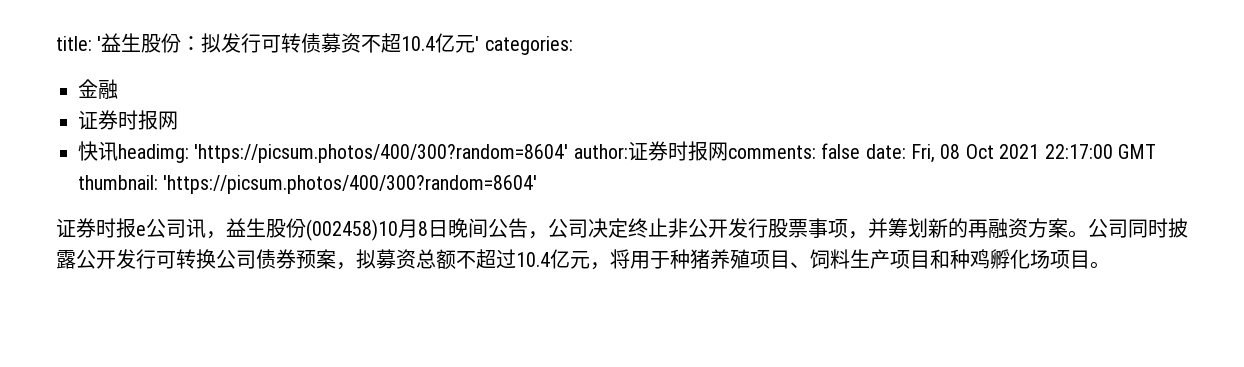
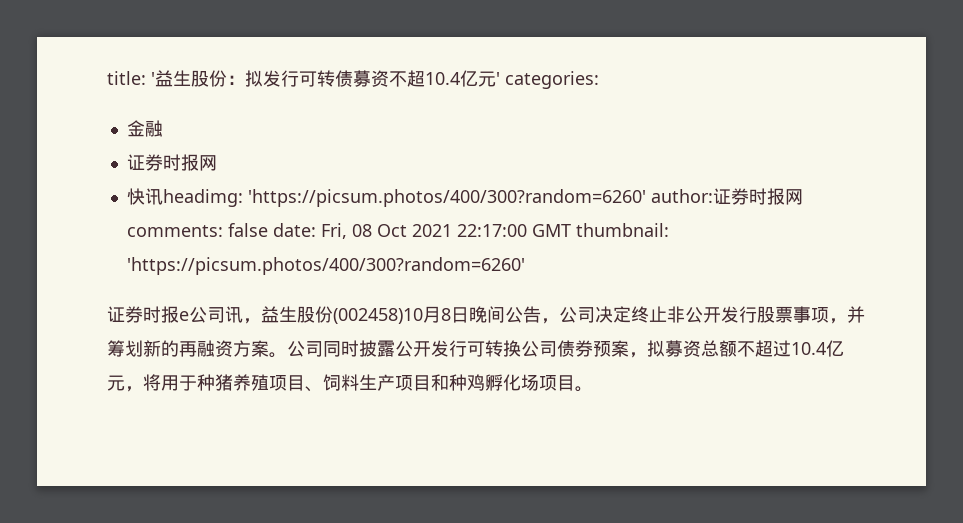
- 快讯headimg: 'https://picsum.photos/400/300?random=8604' author:证券时报网comments: false date: Fri, 08 Oct 2021 22:17:00 GMT thumbnail: 'https://picsum.photos/400/300?random=8604'
+ 快讯headimg: 'https://picsum.photos/400/300?random=6260' author:证券时报网comments: false date: Fri, 08 Oct 2021 22:17:00 GMT thumbnail: 'https://picsum.photos/400/300?random=6260'

